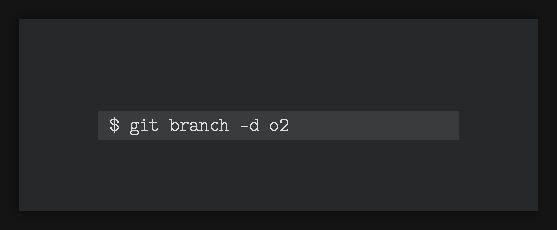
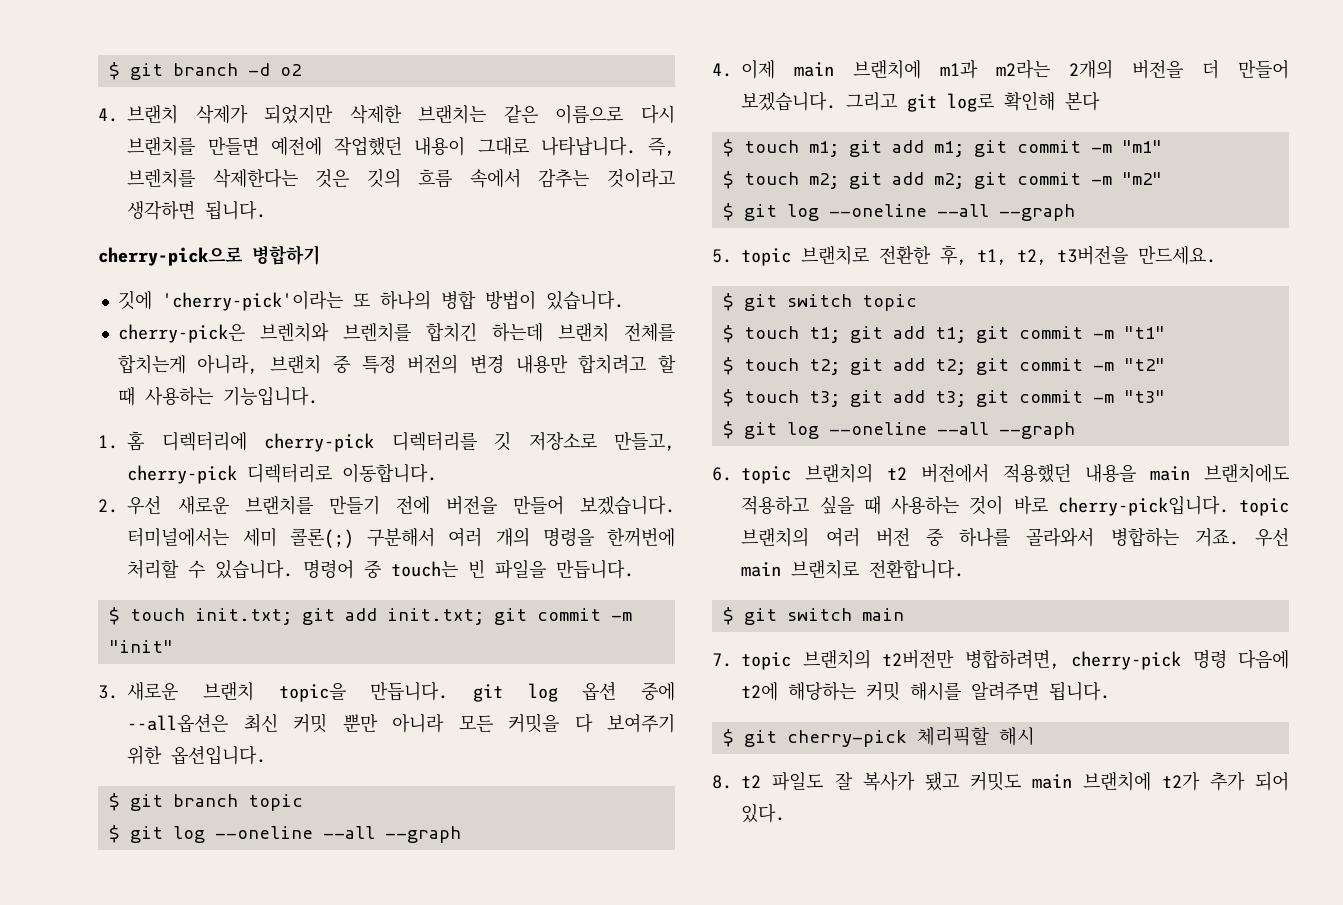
+ 4. 브랜치 삭제가 되었지만 삭제한 브랜치는 같은 이름으로 다시 브랜치를 만들면 예전에 작업했던 내용이 그대로 나타납니다. 즉, 브렌치를 삭제한다는 것은 깃의 흐름 속에서 감추는 것이라고 생각하면 됩니다.
+ cherry-pick으로 병합하기
+ 깃에 'cherry-pick'이라는 또 하나의 병합 방법이 있습니다.
+ cherry-pick은 브렌치와 브렌치를 합치긴 하는데 브랜치 전체를 합치는게 아니라, 브랜치 중 특정 버전의 변경 내용만 합치려고 할 때 사용하는 기능입니다.
+ 1. 홈 디렉터리에 cherry-pick 디렉터리를 깃 저장소로 만들고, cherry-pick 디렉터리로 이동합니다.
+ 2. 우선 새로운 브랜치를 만들기 전에 버전을 만들어 보겠습니다. 터미널에서는 세미 콜론(;) 구분해서 여러 개의 명령을 한꺼번에 처리할 수 있습니다. 명령어 중 touch는 빈 파일을 만듭니다.
+ $ touch init.txt; git add init.txt; git commit -m "init"
+ 3. 새로운 브랜치 topic을 만듭니다. git log 옵션 중에 --all옵션은 최신 커밋 뿐만 아니라 모든 커밋을 다 보여주기 위한 옵션입니다.
+ $ git branch topic
+ $ git log --oneline --all --graph
+ 4. 이제 main 브랜치에 m1과 m2라는 2개의 버전을 더 만들어 보겠습니다. 그리고 git log로 확인해 본다
+ $ touch m1; git add m1; git commit -m "m1"
+ $ touch m2; git add m2; git commit -m "m2"
+ $ git log --oneline --all --graph
+ 5. topic 브랜치로 전환한 후, t1, t2, t3버전을 만드세요.
+ $ git switch topic
+ $ touch t1; git add t1; git commit -m "t1"
+ $ touch t2; git add t2; git commit -m "t2"
+ $ touch t3; git add t3; git commit -m "t3"
+ $ git log --oneline --all --graph
+ 6. topic 브랜치의 t2 버전에서 적용했던 내용을 main 브랜치에도 적용하고 싶을 때 사용하는 것이 바로 cherry-pick입니다. topic 브랜치의 여러 버전 중 하나를 골라와서 병합하는 거죠. 우선 main 브랜치로 전환합니다.
+ $ git switch main
+ 7. topic 브랜치의 t2버전만 병합하려면, cherry-pick 명령 다음에 t2에 해당하는 커밋 해시를 알려주면 됩니다.
+ $ git cherry-pick 체리픽할 해시
+ 8. t2 파일도 잘 복사가 됐고 커밋도 main 브랜치에 t2가 추가 되어 있다.

